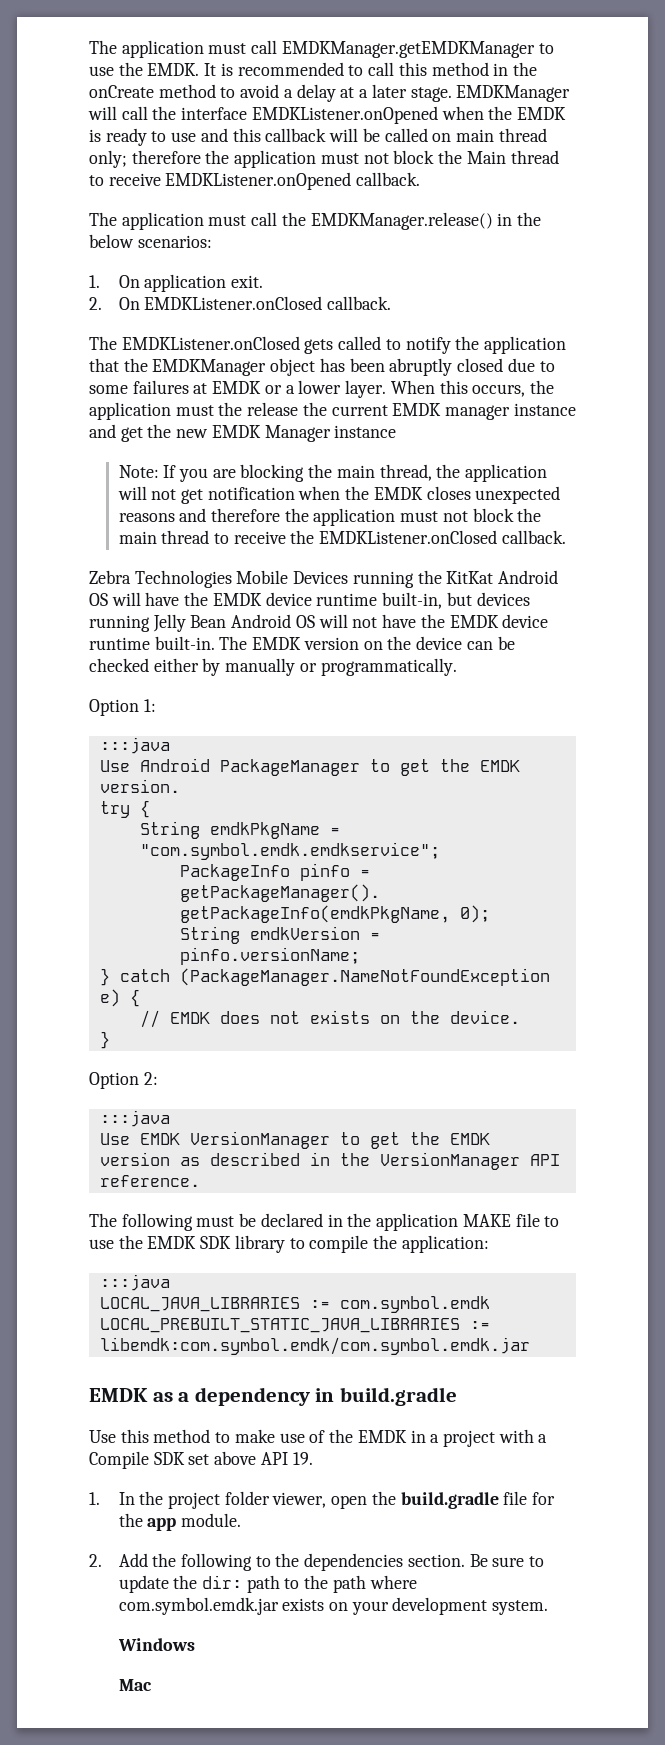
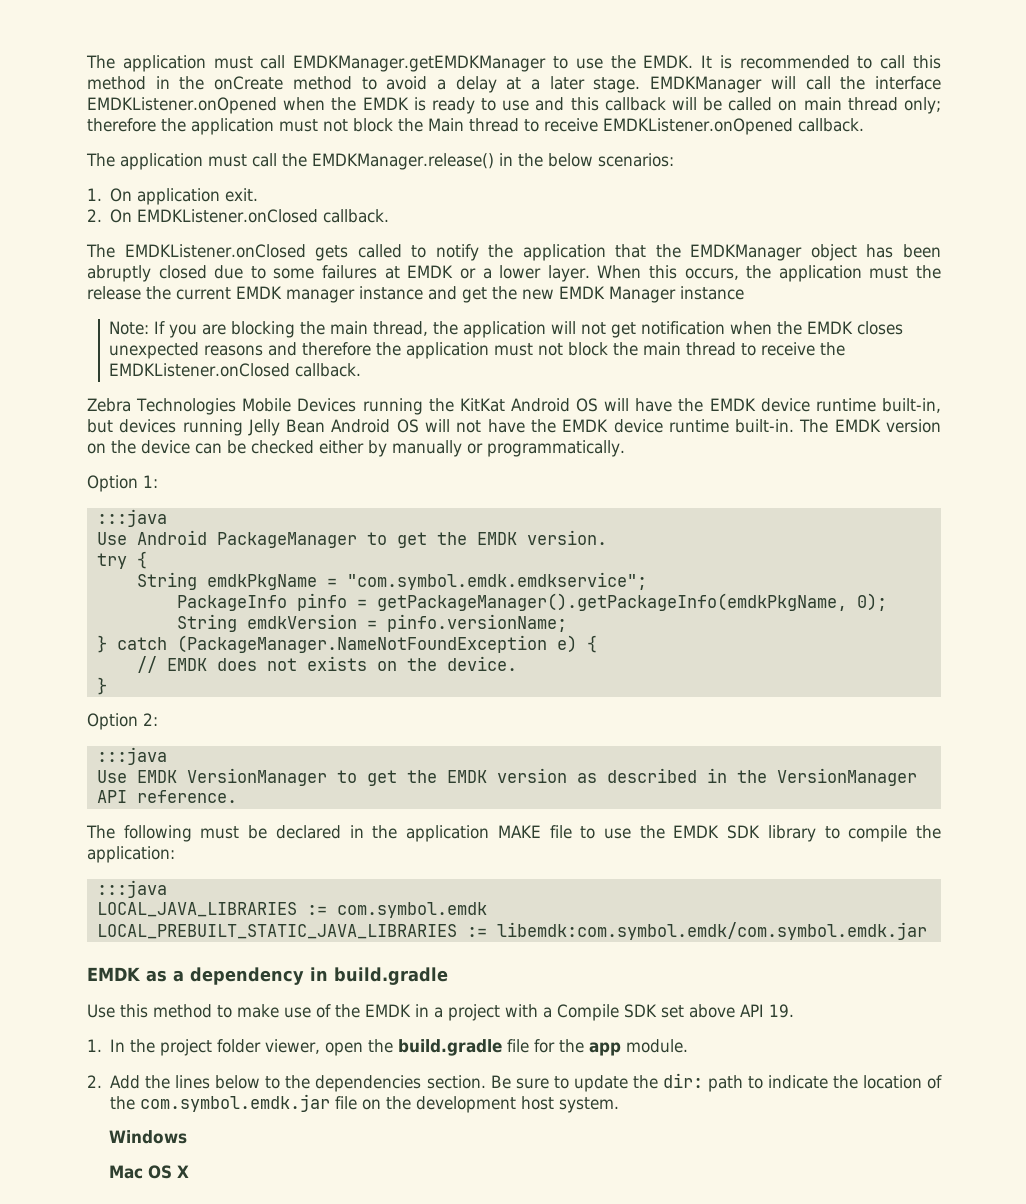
- 2. Add the following to the dependencies section.
+ 2. Add the lines below to the dependencies section.
- Be sure to update the dir: path to the path where com.symbol.emdk.jar exists on your development system.
+ Be sure to update the dir: path to indicate the location of the com.symbol.emdk.jar file on the development host system.
- Mac
+ Mac OS X

